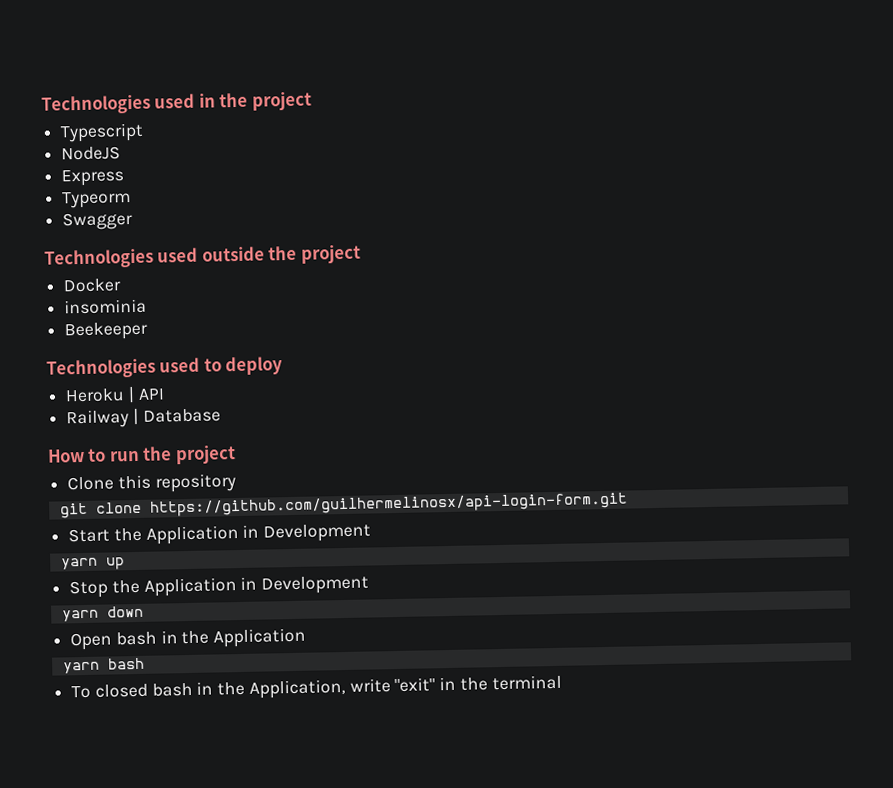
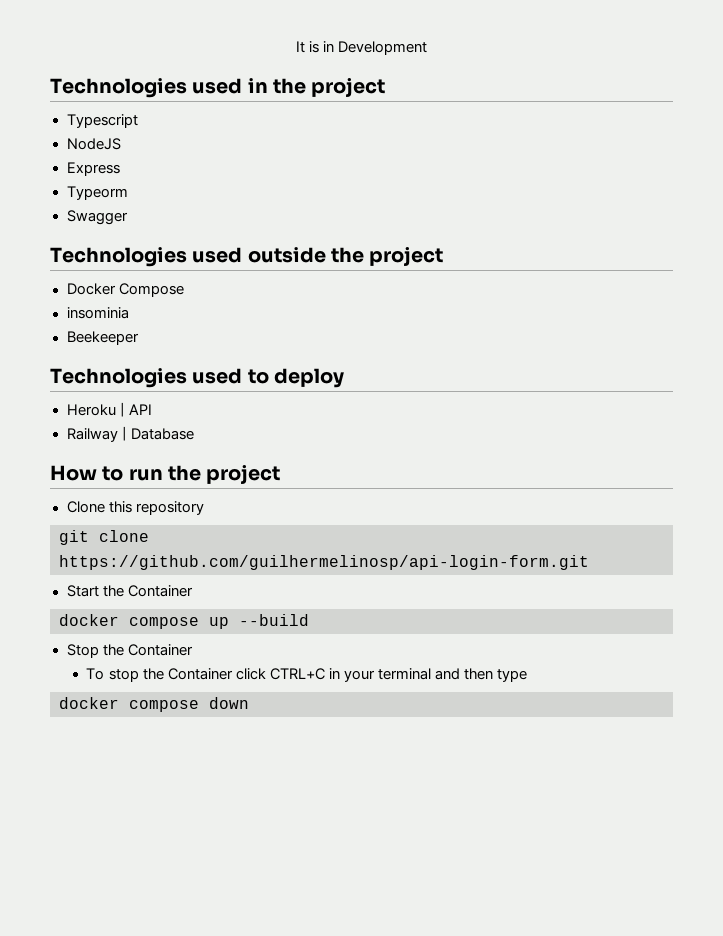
+ It is in Development
- Docker
+ Docker Compose
- git clone https://github.com/guilhermelinosx/api-login-form.git
+ git clone https://github.com/guilhermelinosp/api-login-form.git
- Start the Application in Development
- yarn up
+ Start the Container
+ docker compose up --build
- Stop the Application in Development
- yarn down
- Open bash in the Application
- yarn bash
- To closed bash in the Application, write "exit" in the terminal
+ Stop the Container
+ To stop the Container click CTRL+C in your terminal and then type
+ docker compose down

